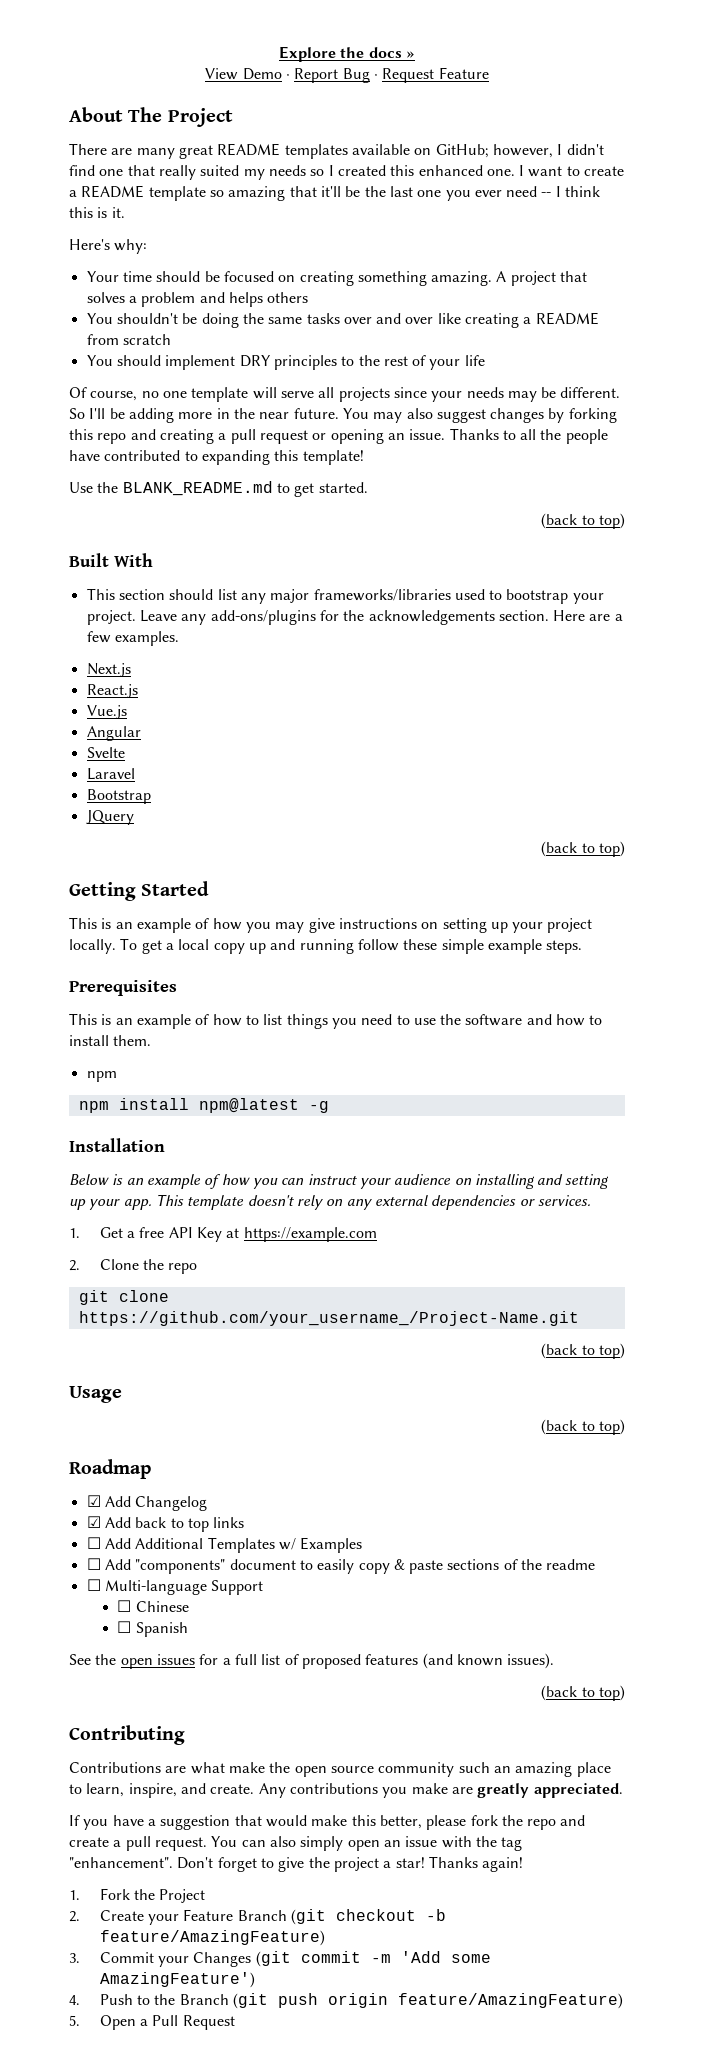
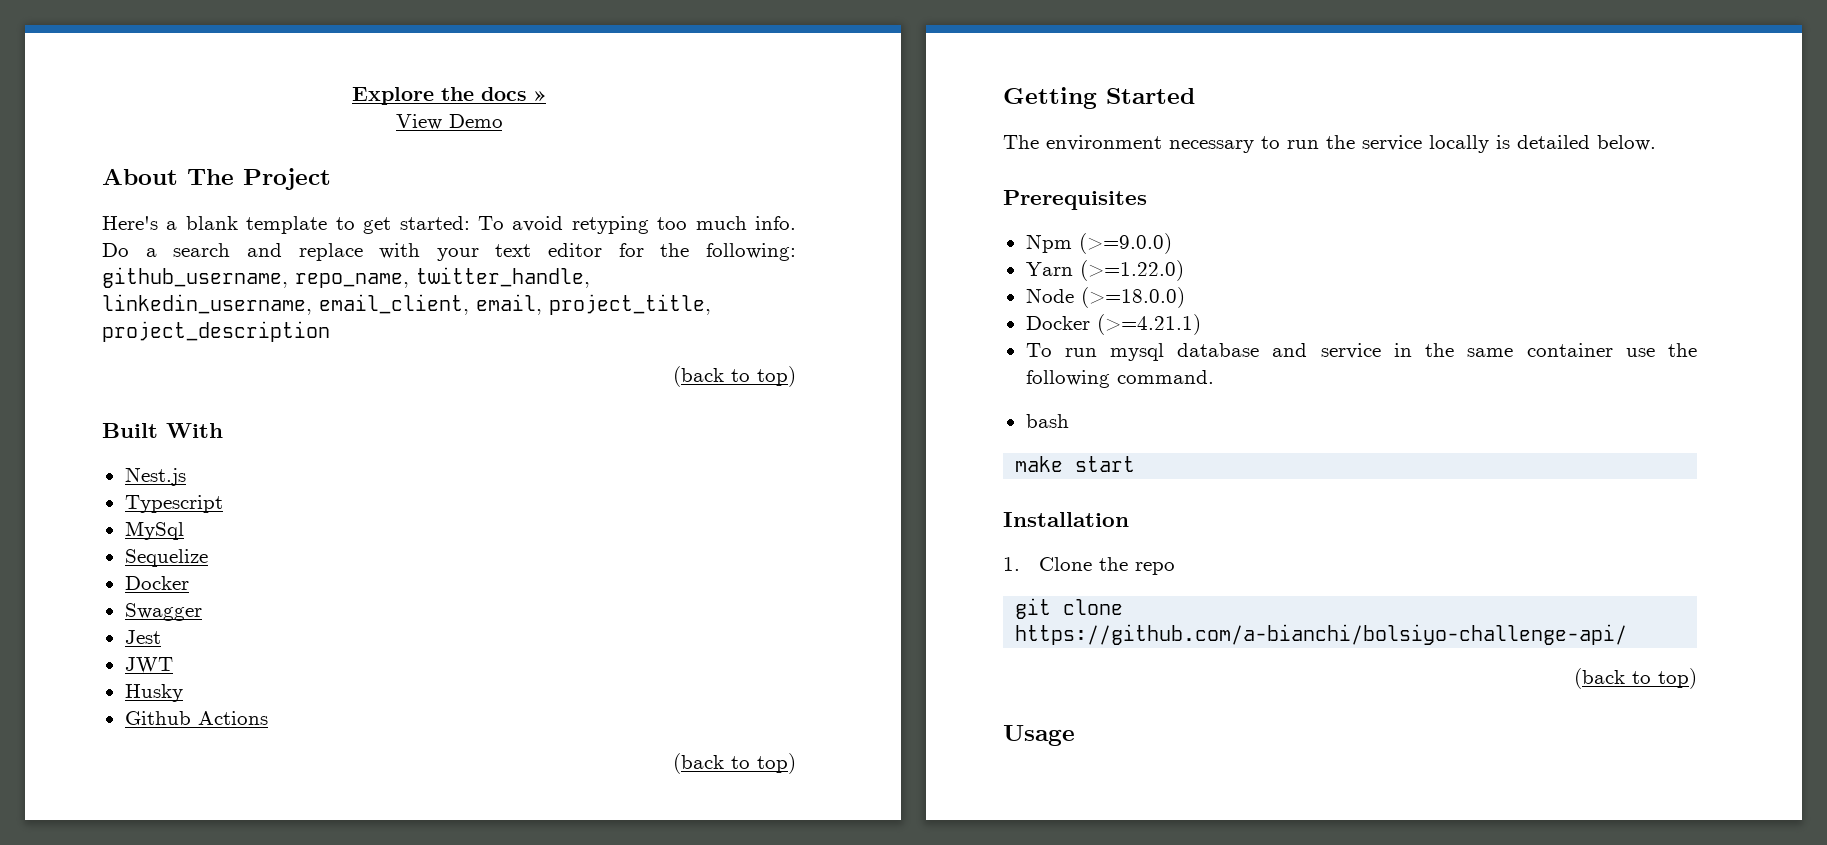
- View Demo · Report Bug · Request Feature
+ View Demo
  About The Project
- There are many great README templates available on GitHub; however, I didn't find one that really suited my needs so I created this enhanced one. I want to create a README template so amazing that it'll be the last one you ever need -- I think this is it.
- Here's why:
- Your time should be focused on creating something amazing. A project that solves a problem and helps others
- You shouldn't be doing the same tasks over and over like creating a README from scratch
- You should implement DRY principles to the rest of your life
- Of course, no one template will serve all projects since your needs may be different. So I'll be adding more in the near future. You may also suggest changes by forking this repo and creating a pull request or opening an issue. Thanks to all the people have contributed to expanding this template!
- Use the BLANK_README.md to get started.
+ Here's a blank template to get started: To avoid retyping too much info. Do a search and replace with your text editor for the following: github_username, repo_name, twitter_handle, linkedin_username, email_client, email, project_title, project_description
- This section should list any major frameworks/libraries used to bootstrap your project. Leave any add-ons/plugins for the acknowledgements section. Here are a few examples.
- Next.js
- React.js
- Vue.js
- Angular
- Svelte
- Laravel
- Bootstrap
- JQuery
+ Nest.js
+ Typescript
+ MySql
+ Sequelize
+ Docker
+ Swagger
+ Jest
+ JWT
+ Husky
+ Github Actions
- This is an example of how you may give instructions on setting up your project locally. To get a local copy up and running follow these simple example steps.
+ The environment necessary to run the service locally is detailed below.
  Prerequisites
- This is an example of how to list things you need to use the software and how to install them.
- npm
- npm install npm@latest -g
+ Npm (>=9.0.0)
+ Yarn (>=1.22.0)
+ Node (>=18.0.0)
+ Docker (>=4.21.1)
+ To run mysql database and service in the same container use the following command.
+ bash
+ make start
  Installation
- Below is an example of how you can instruct your audience on installing and setting up your app. This template doesn't rely on any external dependencies or services.
- 1. Get a free API Key at https://example.com
- 2. Clone the repo
+ 1. Clone the repo
- git clone https://github.com/your_username_/Project-Name.git
+ git clone https://github.com/a-bianchi/bolsiyo-challenge-api/
  Usage
- (back to top)
- Roadmap
- ☑ Add Changelog
- ☑ Add back to top links
- ☐ Add Additional Templates w/ Examples
- ☐ Add "components" document to easily copy & paste sections of the readme
- ☐ Multi-language Support
- ☐ Chinese
- ☐ Spanish
- See the open issues for a full list of proposed features (and known issues).
- (back to top)
- Contributing
- Contributions are what make the open source community such an amazing place to learn, inspire, and create. Any contributions you make are greatly appreciated.
- If you have a suggestion that would make this better, please fork the repo and create a pull request. You can also simply open an issue with the tag "enhancement". Don't forget to give the project a star! Thanks again!
- 1. Fork the Project
- 2. Create your Feature Branch (git checkout -b feature/AmazingFeature)
- 3. Commit your Changes (git commit -m 'Add some AmazingFeature')
- 4. Push to the Branch (git push origin feature/AmazingFeature)
- 5. Open a Pull Request

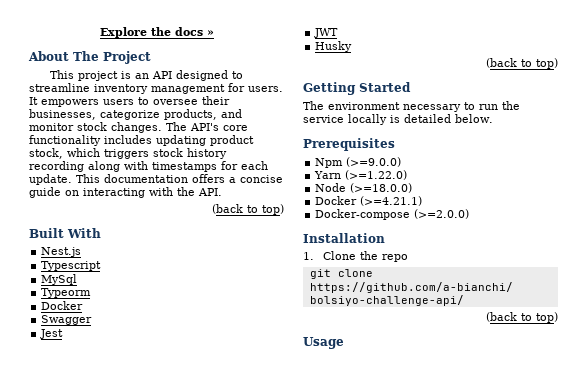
- View Demo
- Here's a blank template to get started: To avoid retyping too much info. Do a search and replace with your text editor for the following: github_username, repo_name, twitter_handle, linkedin_username, email_client, email, project_title, project_description
+ This project is an API designed to streamline inventory management for users. It empowers users to oversee their businesses, categorize products, and monitor stock changes. The API's core functionality includes updating product stock, which triggers stock history recording along with timestamps for each update. This documentation offers a concise guide on interacting with the API.
- Sequelize
+ Typeorm
- Github Actions
- To run mysql database and service in the same container use the following command.
- bash
- make start
+ Docker-compose (>=2.0.0)

